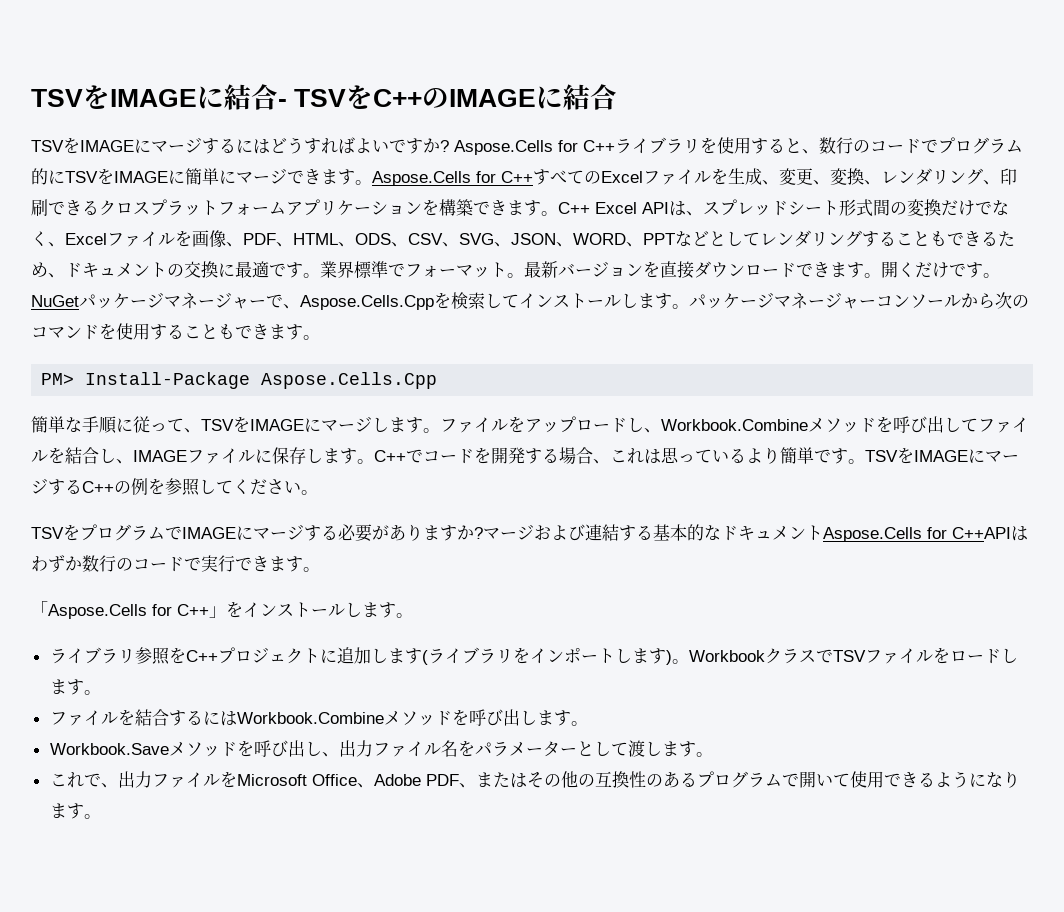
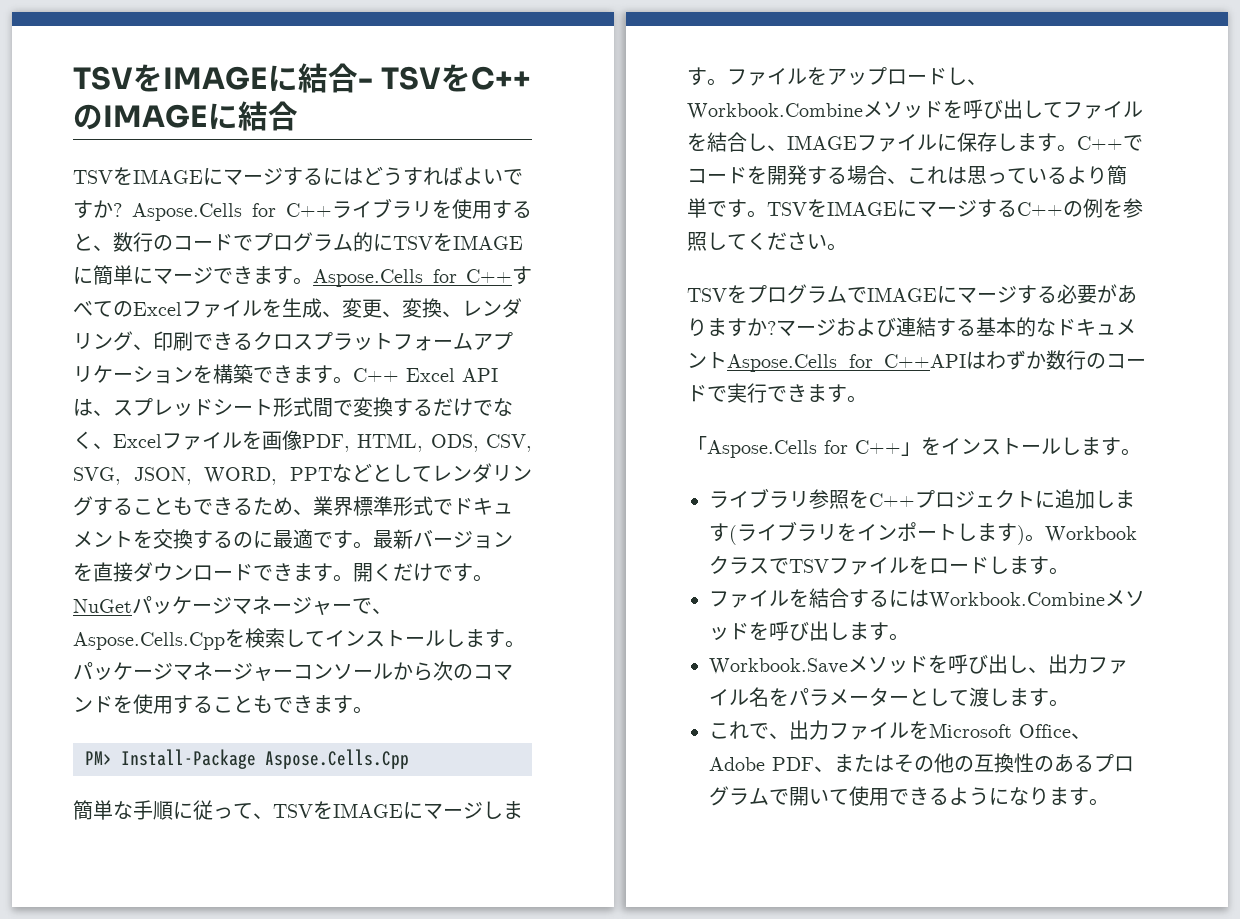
- C++ Excel APIは、スプレッドシート形式間の変換だけでなく、Excelファイルを画像、PDF、HTML、ODS、CSV、SVG、JSON、WORD、PPTなどとしてレンダリングすることもできるため、ドキュメントの交換に最適です。業界標準でフォーマット。
+ C++ Excel APIは、スプレッドシート形式間で変換するだけでなく、Excelファイルを画像PDF, HTML, ODS, CSV, SVG, JSON, WORD, PPTなどとしてレンダリングすることもできるため、業界標準形式でドキュメントを交換するのに最適です。

